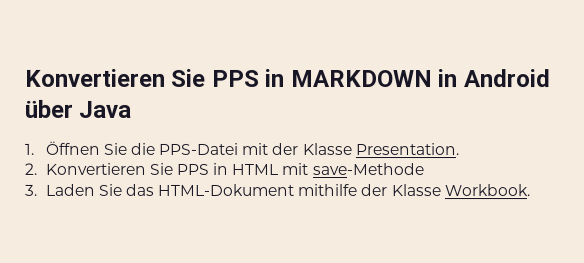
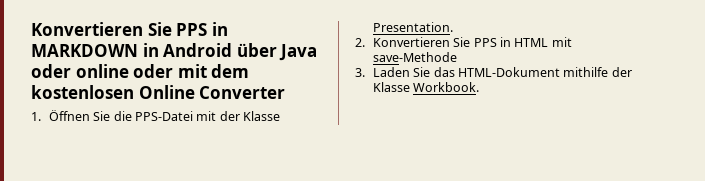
- Konvertieren Sie PPS in MARKDOWN in Android über Java
+ Konvertieren Sie PPS in MARKDOWN in Android über Java oder online oder mit dem kostenlosen Online Converter

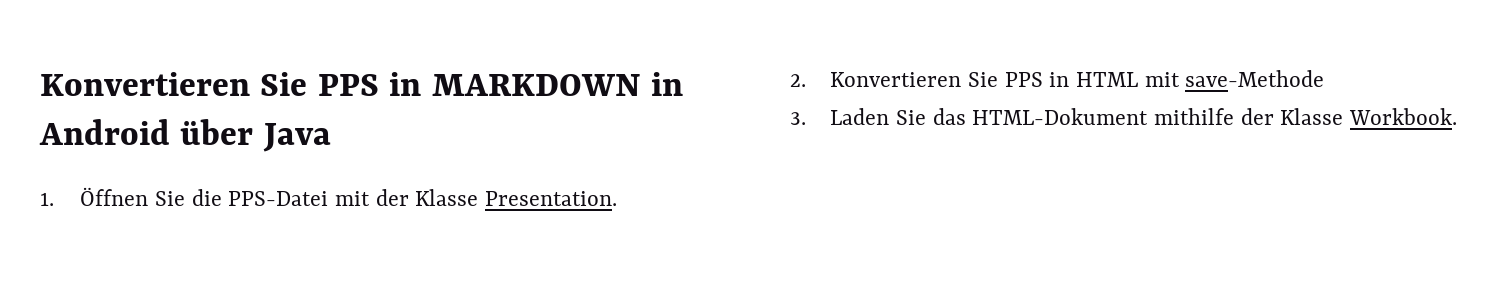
- Konvertieren Sie PPS in MARKDOWN in Android über Java oder online oder mit dem kostenlosen Online Converter
+ Konvertieren Sie PPS in MARKDOWN in Android über Java

